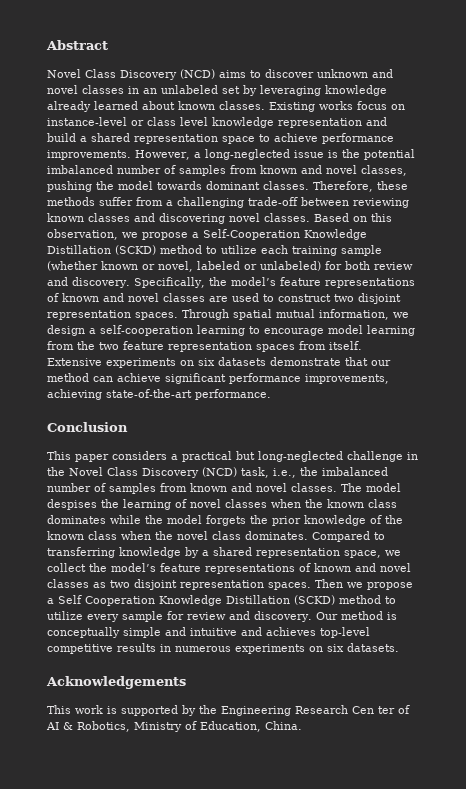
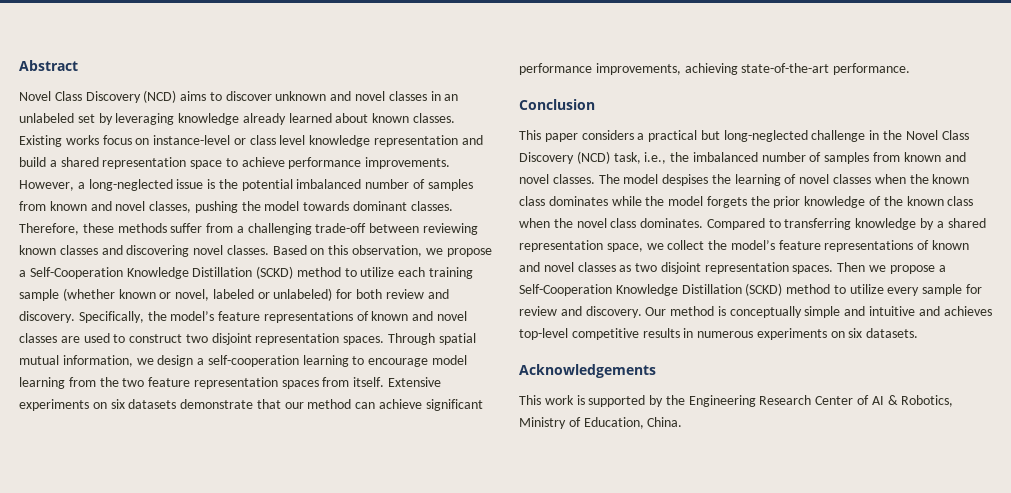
- Then we propose a Self Cooperation Knowledge Distillation (SCKD) method to utilize every sample for review and discovery.
+ Then we propose a Self-Cooperation Knowledge Distillation (SCKD) method to utilize every sample for review and discovery.
- This work is supported by the Engineering Research Cen ter of AI & Robotics, Ministry of Education, China.
+ This work is supported by the Engineering Research Center of AI & Robotics, Ministry of Education, China.

